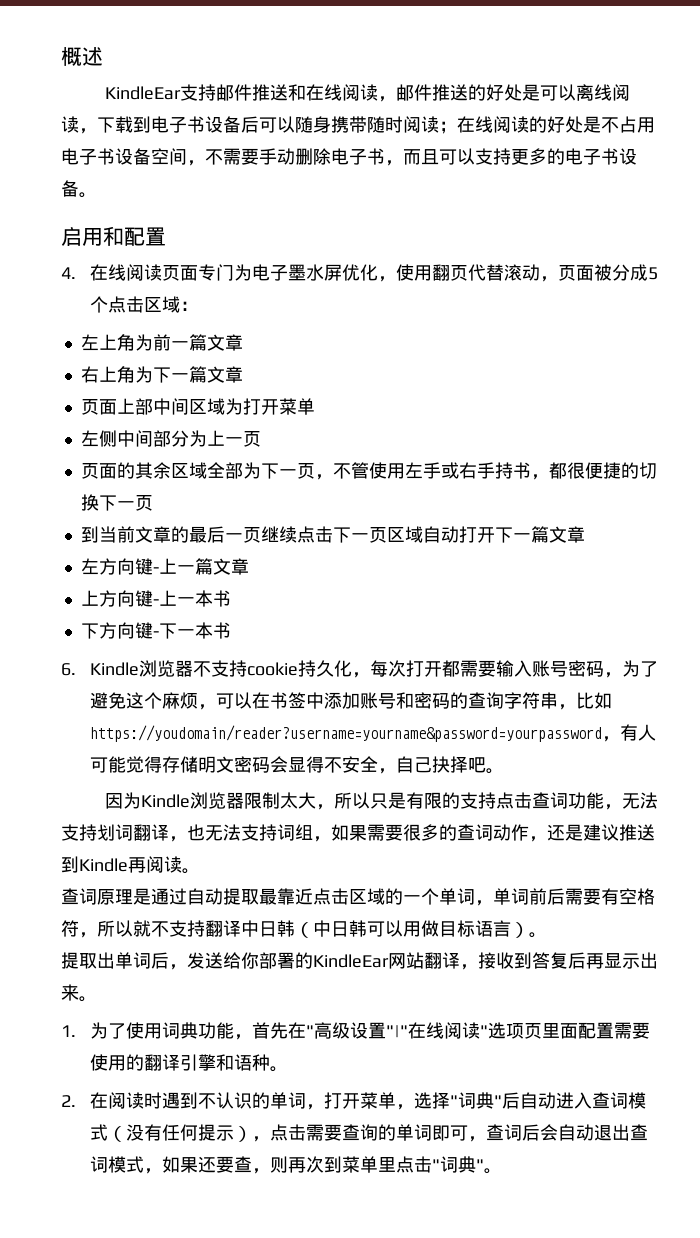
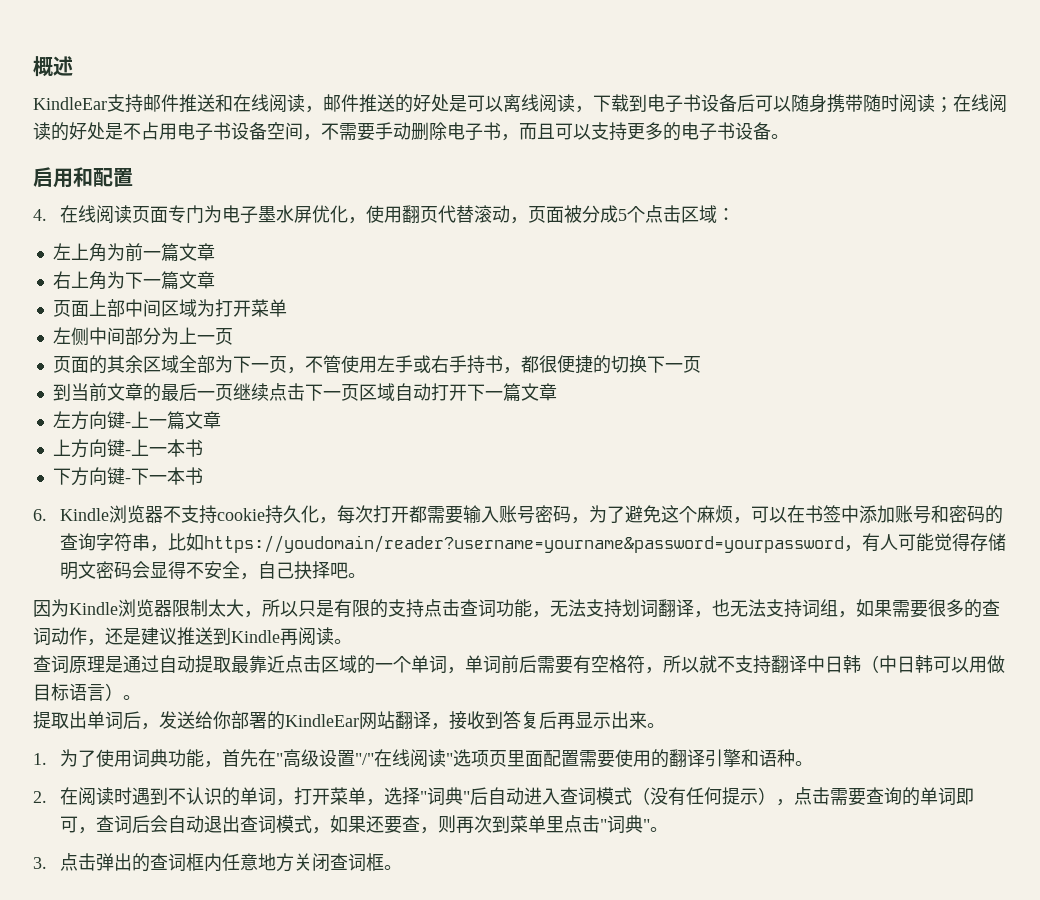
- 1.为了使用词典功能，首先在"高级设置"|"在线阅读"选项页里面配置需要使用的翻译引擎和语种。
+ 1.为了使用词典功能，首先在"高级设置"/"在线阅读"选项页里面配置需要使用的翻译引擎和语种。
+ 3.点击弹出的查词框内任意地方关闭查词框。

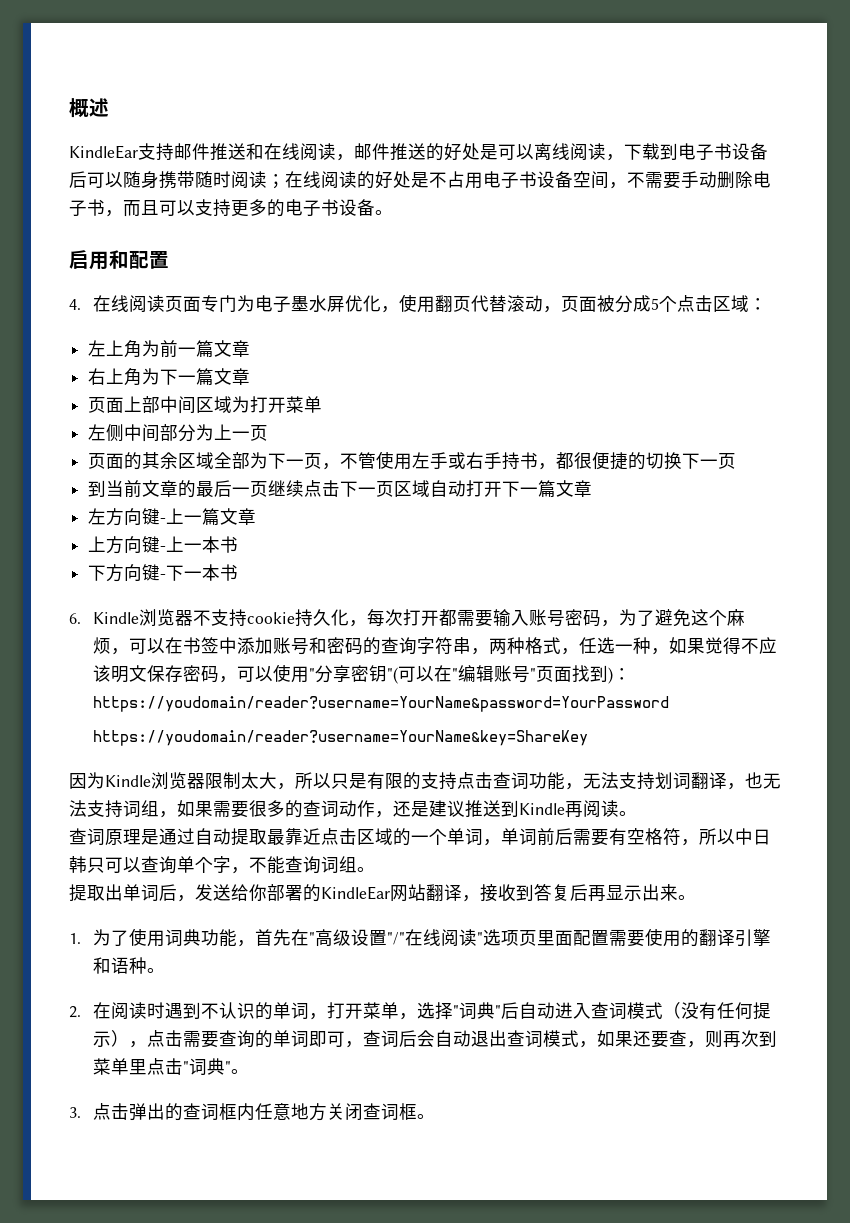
- 6. Kindle浏览器不支持cookie持久化，每次打开都需要输入账号密码，为了避免这个麻烦，可以在书签中添加账号和密码的查询字符串，比如https://youdomain/reader?username=yourname&password=yourpassword，有人可能觉得存储明文密码会显得不安全，自己抉择吧。
+ 6. Kindle浏览器不支持cookie持久化，每次打开都需要输入账号密码，为了避免这个麻烦，可以在书签中添加账号和密码的查询字符串，两种格式，任选一种，如果觉得不应该明文保存密码，可以使用"分享密钥"(可以在"编辑账号"页面找到)：https://youdomain/reader?username=YourName&password=YourPassword
+ https://youdomain/reader?username=YourName&key=ShareKey
- 查词原理是通过自动提取最靠近点击区域的一个单词，单词前后需要有空格符，所以就不支持翻译中日韩（中日韩可以用做目标语言）。
+ 查词原理是通过自动提取最靠近点击区域的一个单词，单词前后需要有空格符，所以中日韩只可以查询单个字，不能查询词组。

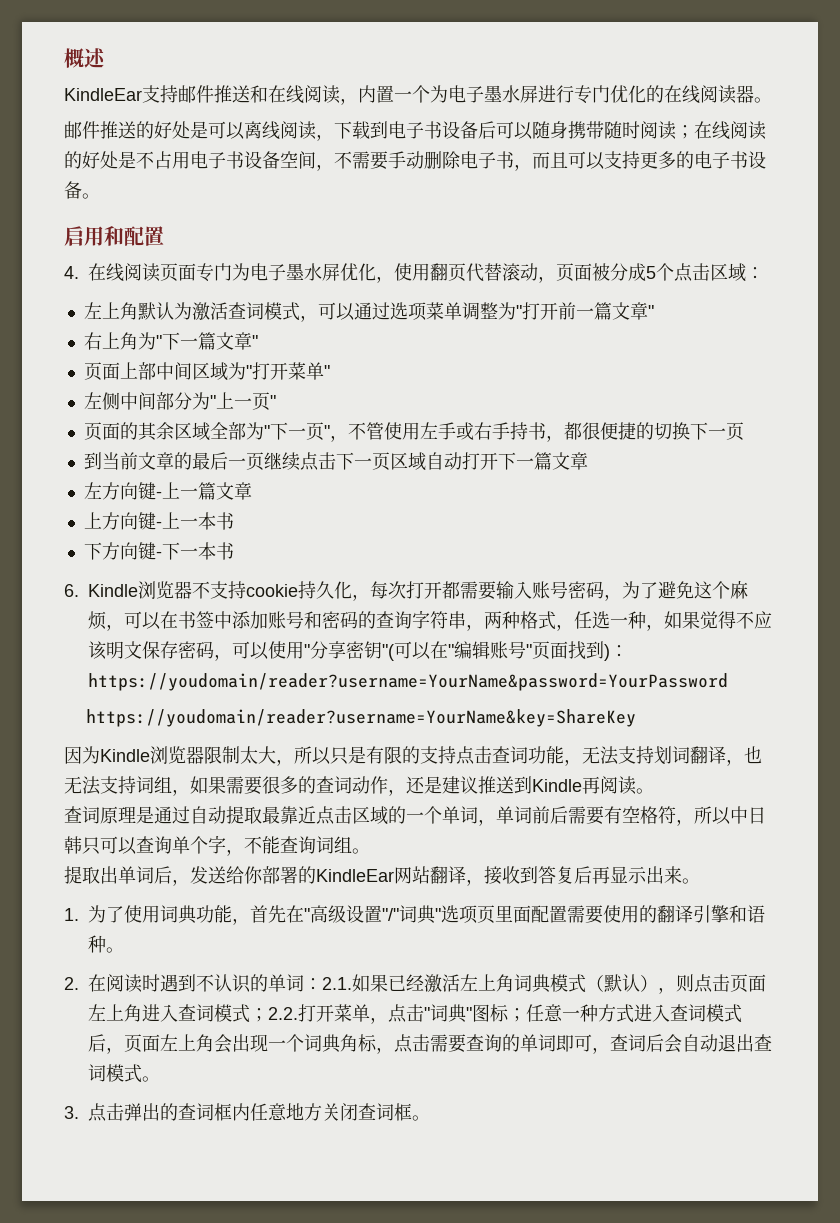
- KindleEar支持邮件推送和在线阅读，邮件推送的好处是可以离线阅读，下载到电子书设备后可以随身携带随时阅读；在线阅读的好处是不占用电子书设备空间，不需要手动删除电子书，而且可以支持更多的电子书设备。
+ KindleEar支持邮件推送和在线阅读，内置一个为电子墨水屏进行专门优化的在线阅读器。
+ 邮件推送的好处是可以离线阅读，下载到电子书设备后可以随身携带随时阅读；在线阅读的好处是不占用电子书设备空间，不需要手动删除电子书，而且可以支持更多的电子书设备。
- 左上角为前一篇文章
+ 左上角默认为激活查词模式，可以通过选项菜单调整为"打开前一篇文章"
- 右上角为下一篇文章
+ 右上角为"下一篇文章"
- 页面上部中间区域为打开菜单
+ 页面上部中间区域为"打开菜单"
- 左侧中间部分为上一页
+ 左侧中间部分为"上一页"
- 页面的其余区域全部为下一页，不管使用左手或右手持书，都很便捷的切换下一页
+ 页面的其余区域全部为"下一页"，不管使用左手或右手持书，都很便捷的切换下一页
- 1.为了使用词典功能，首先在"高级设置"/"在线阅读"选项页里面配置需要使用的翻译引擎和语种。
+ 1.为了使用词典功能，首先在"高级设置"/"词典"选项页里面配置需要使用的翻译引擎和语种。
- 2.在阅读时遇到不认识的单词，打开菜单，选择"词典"后自动进入查词模式（没有任何提示），点击需要查询的单词即可，查词后会自动退出查词模式，如果还要查，则再次到菜单里点击"词典"。
+ 2.在阅读时遇到不认识的单词：2.1.如果已经激活左上角词典模式（默认），则点击页面左上角进入查词模式；2.2.打开菜单，点击"词典"图标；任意一种方式进入查词模式后，页面左上角会出现一个词典角标，点击需要查询的单词即可，查词后会自动退出查词模式。

